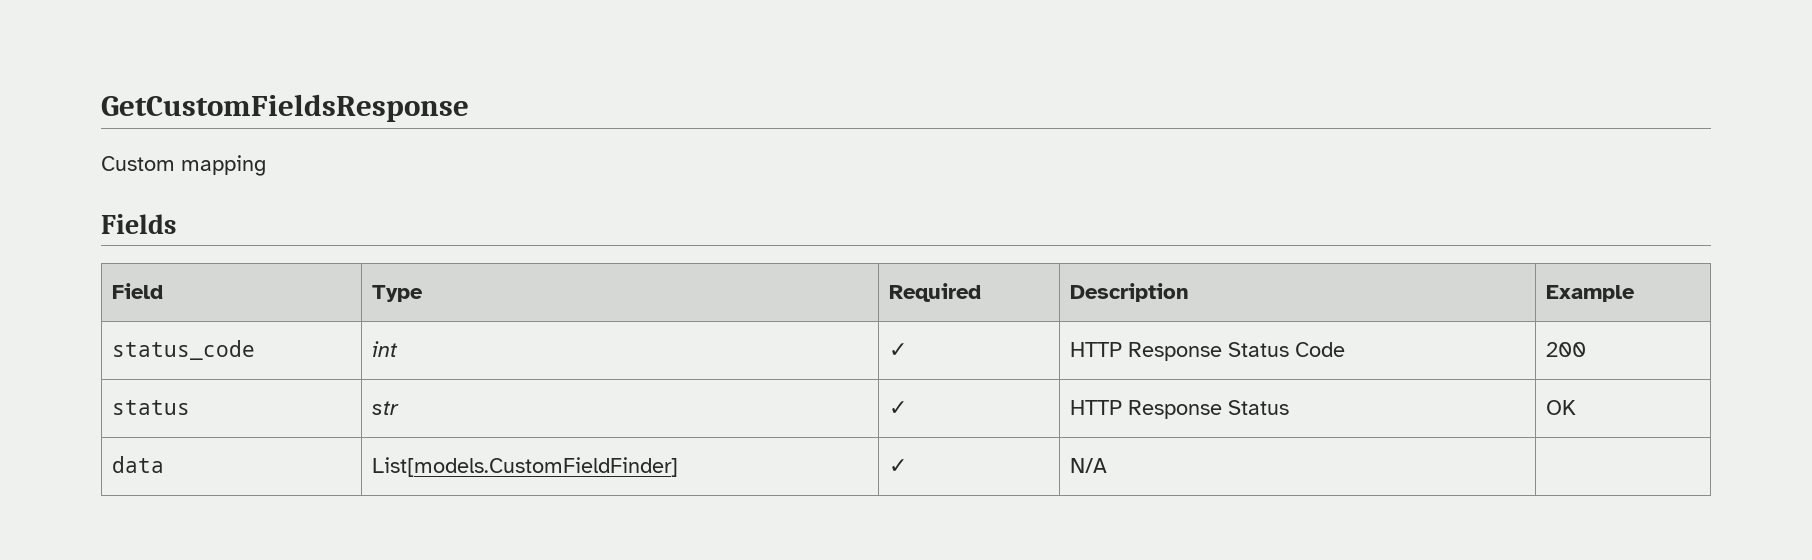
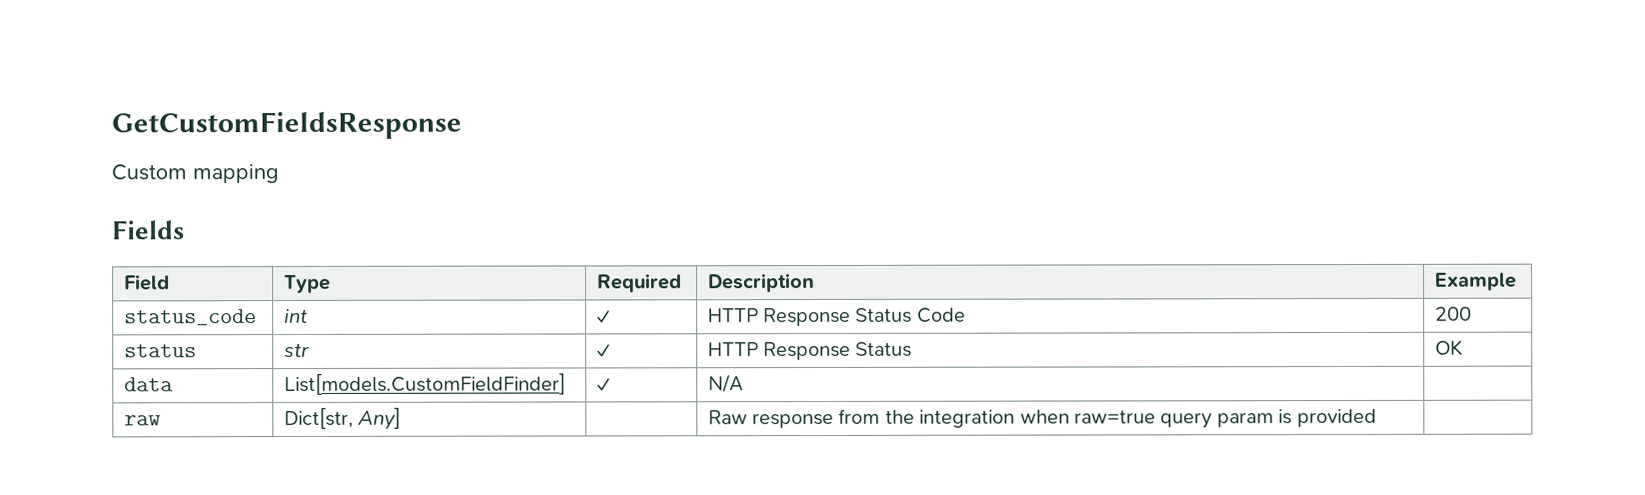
+ raw | Dict[str, Any] | | Raw response from the integration when raw=true query param is provided |

